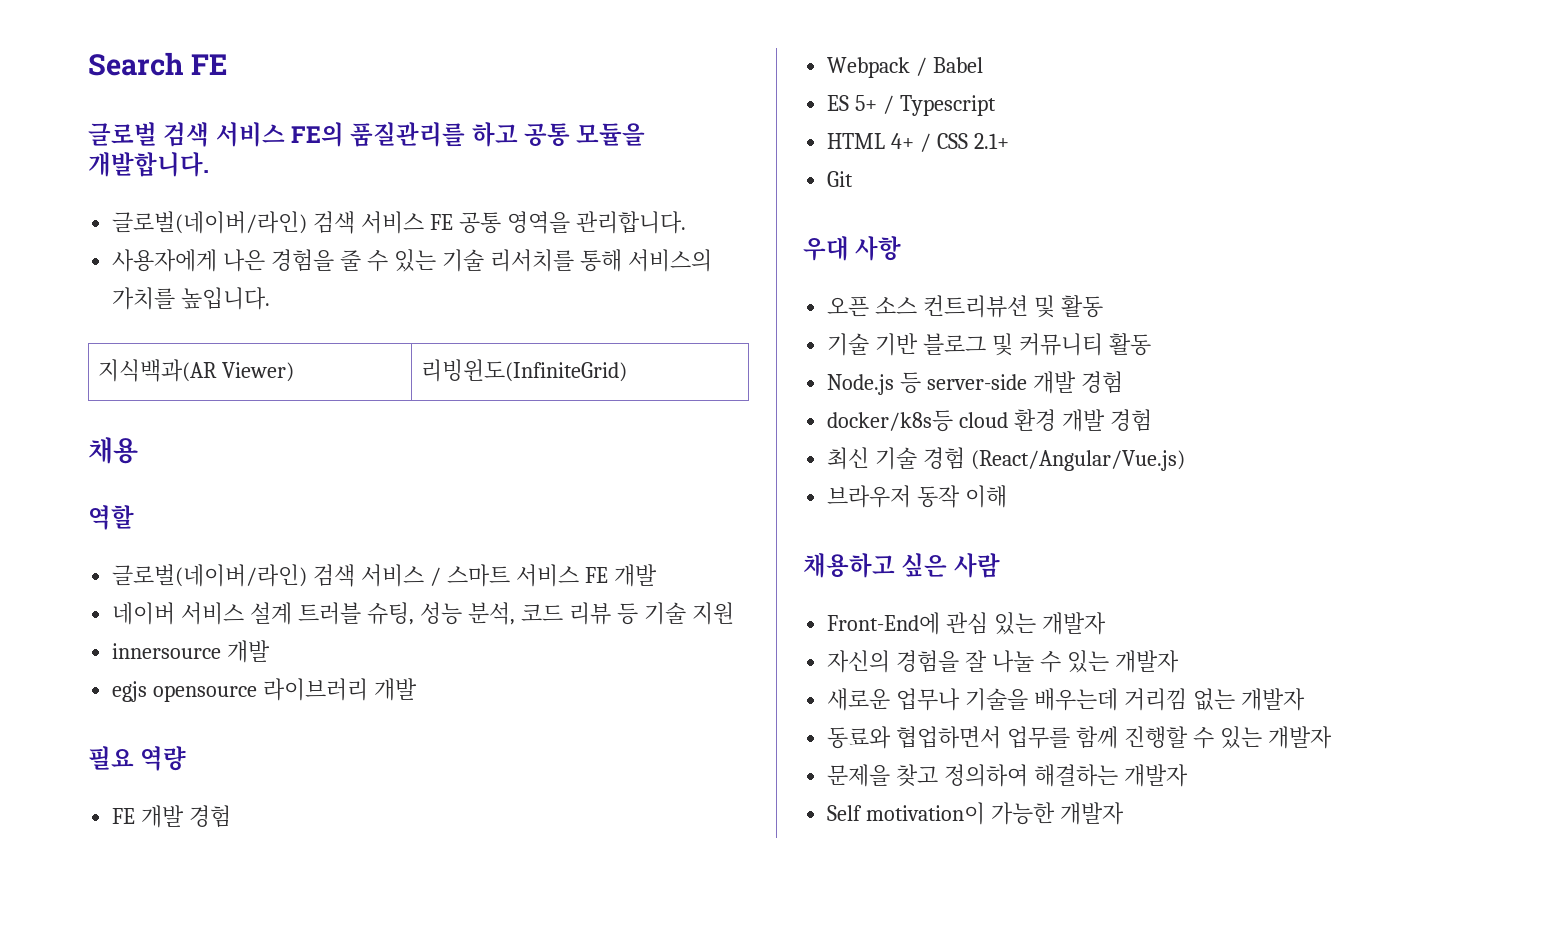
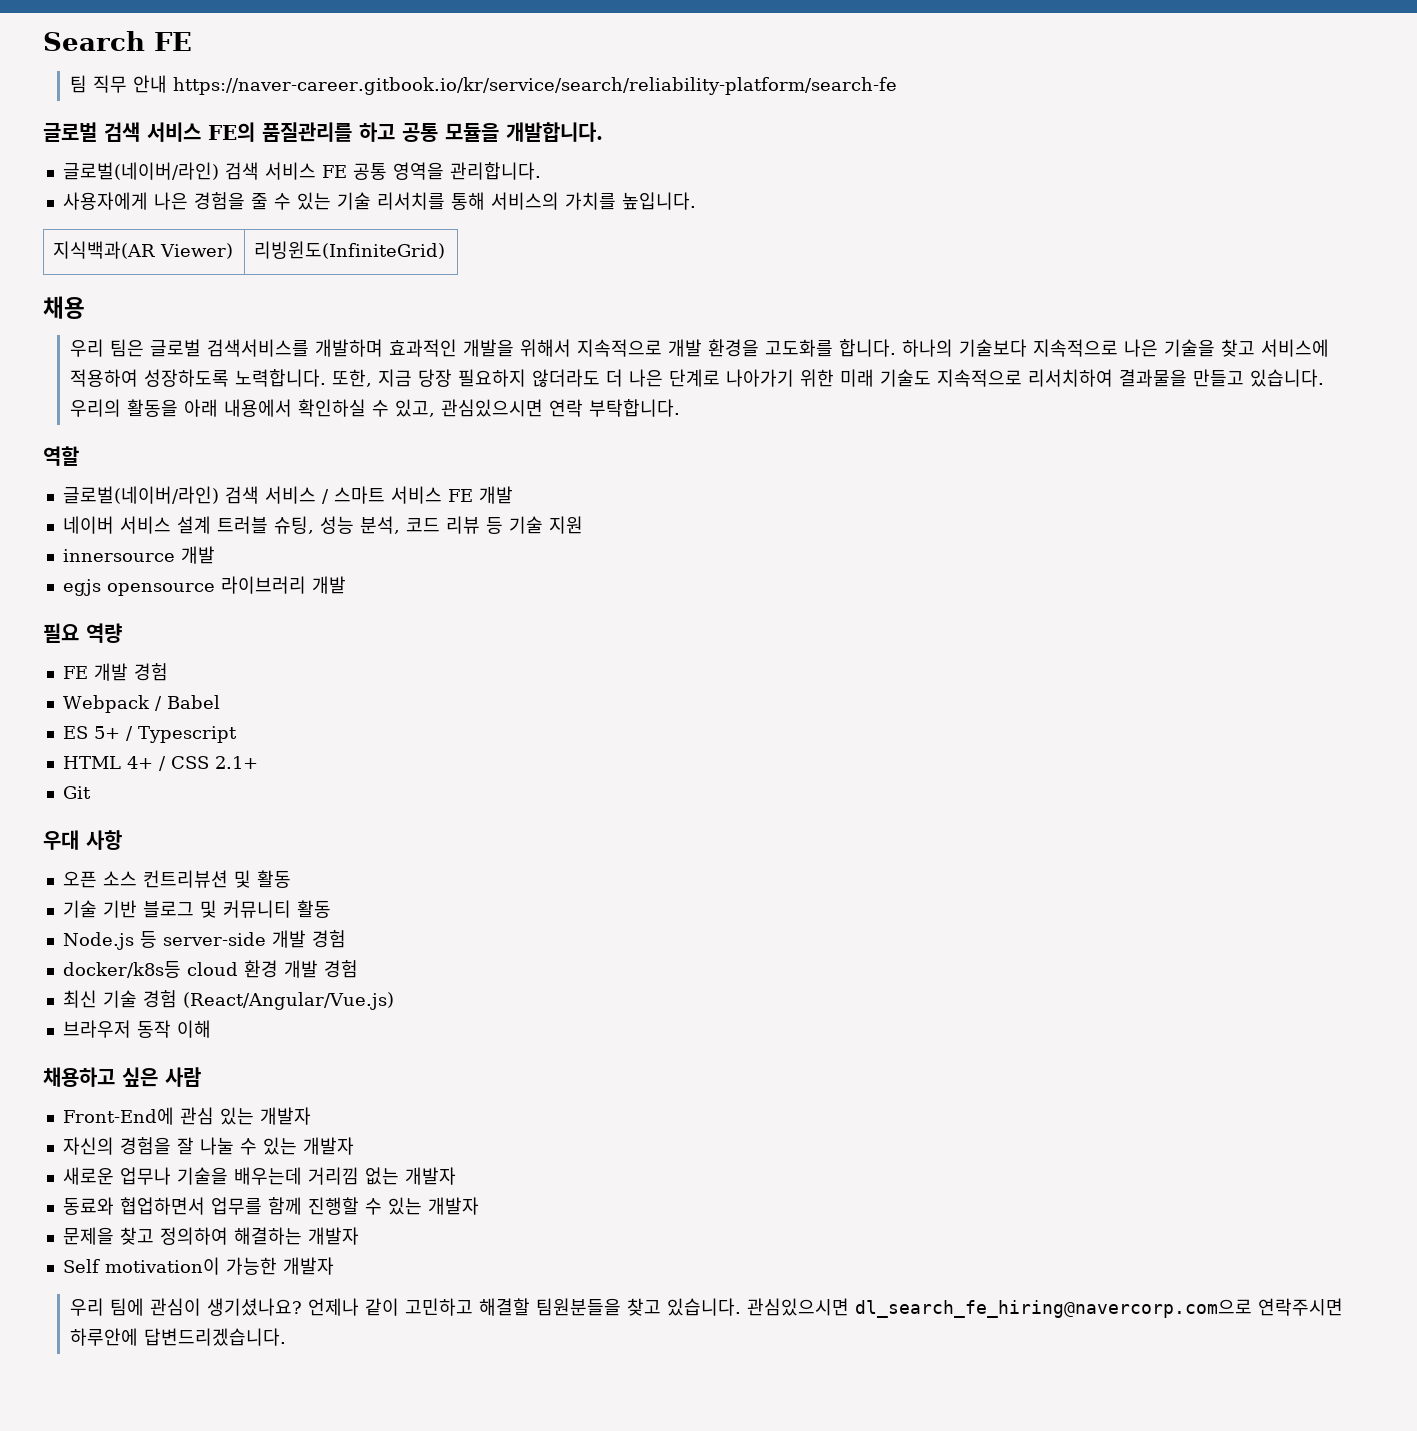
+ 팀 직무 안내 https://naver-career.gitbook.io/kr/service/search/reliability-platform/search-fe
+ 우리 팀은 글로벌 검색서비스를 개발하며 효과적인 개발을 위해서 지속적으로 개발 환경을 고도화를 합니다. 하나의 기술보다 지속적으로 나은 기술을 찾고 서비스에 적용하여 성장하도록 노력합니다. 또한, 지금 당장 필요하지 않더라도 더 나은 단계로 나아가기 위한 미래 기술도 지속적으로 리서치하여 결과물을 만들고 있습니다. 우리의 활동을 아래 내용에서 확인하실 수 있고, 관심있으시면 연락 부탁합니다.
+ 우리 팀에 관심이 생기셨나요? 언제나 같이 고민하고 해결할 팀원분들을 찾고 있습니다. 관심있으시면 dl_search_fe_hiring@navercorp.com으로 연락주시면 하루안에 답변드리겠습니다.

